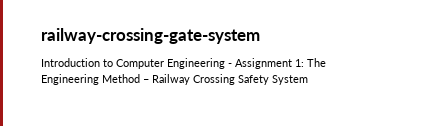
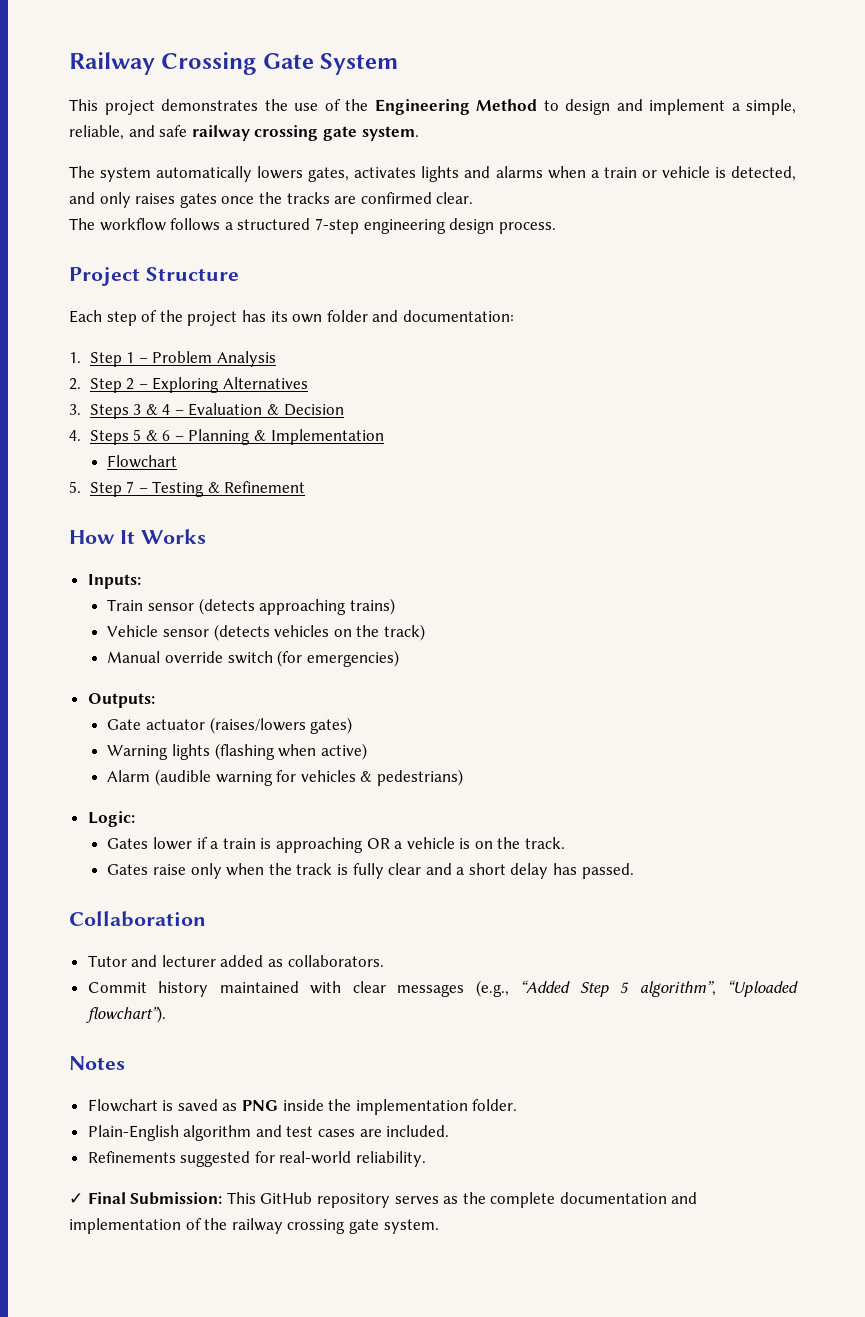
- railway-crossing-gate-system
- Introduction to Computer Engineering - Assignment 1: The Engineering Method – Railway Crossing Safety System
+ Railway Crossing Gate System
+ This project demonstrates the use of the Engineering Method to design and implement a simple, reliable, and safe railway crossing gate system.
+ The system automatically lowers gates, activates lights and alarms when a train or vehicle is detected, and only raises gates once the tracks are confirmed clear.
+ The workflow follows a structured 7-step engineering design process.
+ Project Structure
+ Each step of the project has its own folder and documentation:
+ 1. Step 1 – Problem Analysis
+ 2. Step 2 – Exploring Alternatives
+ 3. Steps 3 & 4 – Evaluation & Decision
+ 4. Steps 5 & 6 – Planning & Implementation
+ Flowchart
+ 5. Step 7 – Testing & Refinement
+ How It Works
+ Inputs:
+ Train sensor (detects approaching trains)
+ Vehicle sensor (detects vehicles on the track)
+ Manual override switch (for emergencies)
+ Outputs:
+ Gate actuator (raises/lowers gates)
+ Warning lights (flashing when active)
+ Alarm (audible warning for vehicles & pedestrians)
+ Logic:
+ Gates lower if a train is approaching OR a vehicle is on the track.
+ Gates raise only when the track is fully clear and a short delay has passed.
+ Collaboration
+ Tutor and lecturer added as collaborators.
+ Commit history maintained with clear messages (e.g., “Added Step 5 algorithm”, “Uploaded flowchart”).
+ Notes
+ Flowchart is saved as PNG inside the implementation folder.
+ Plain-English algorithm and test cases are included.
+ Refinements suggested for real-world reliability.
+ ✓ Final Submission: This GitHub repository serves as the complete documentation and implementation of the railway crossing gate system.

